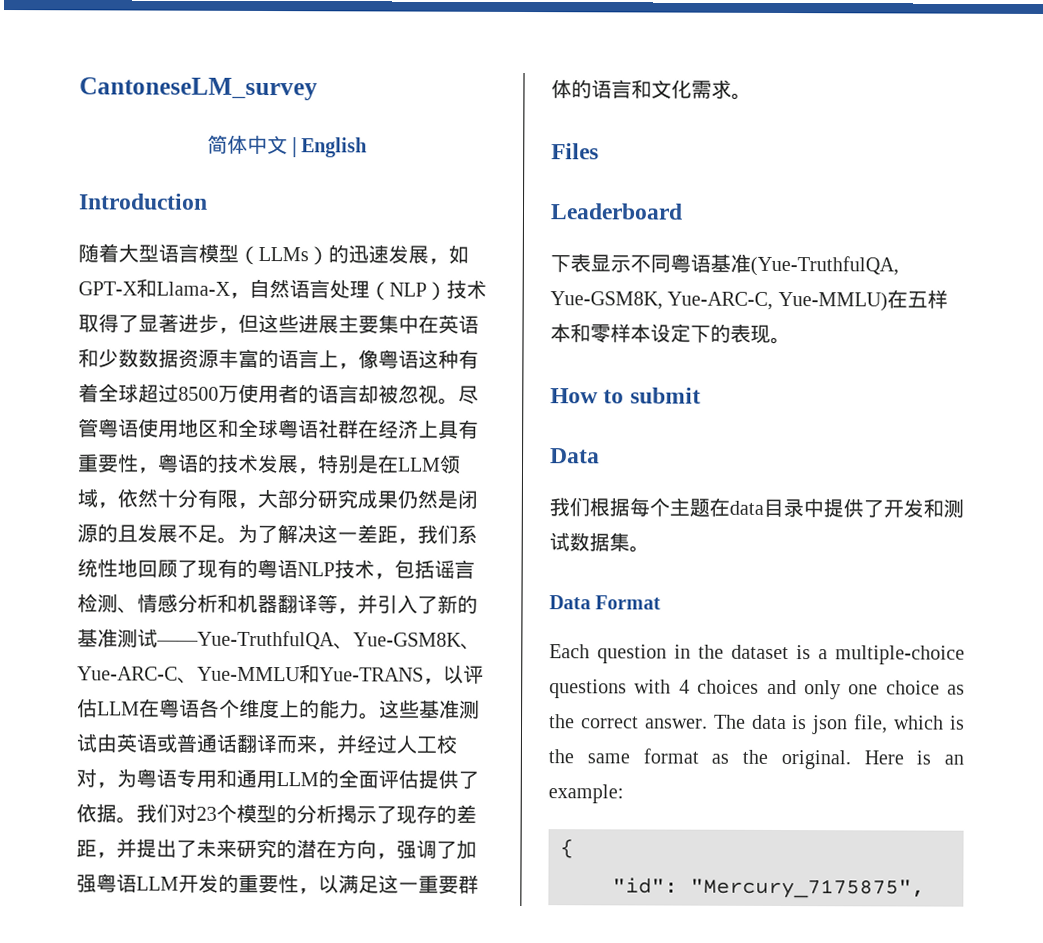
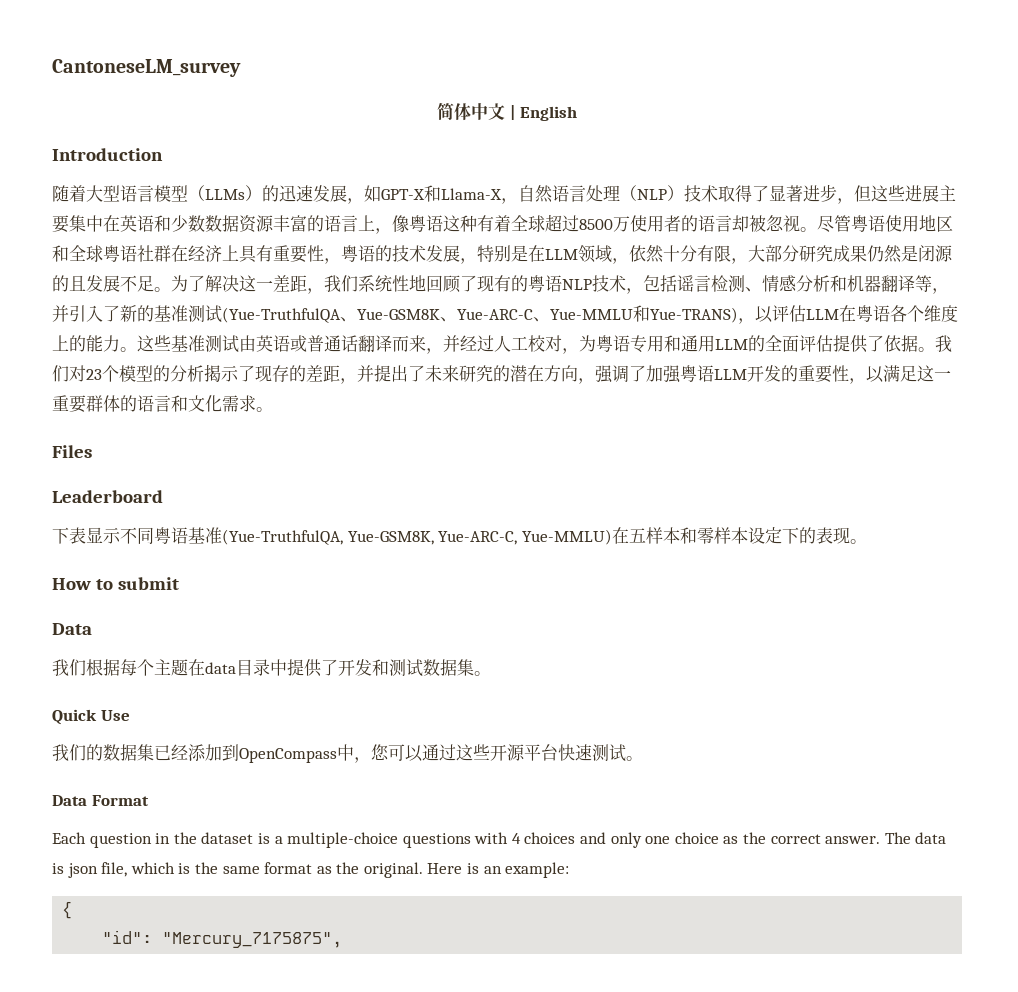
- 为了解决这一差距，我们系统性地回顾了现有的粤语NLP技术，包括谣言检测、情感分析和机器翻译等，并引入了新的基准测试——Yue-TruthfulQA、Yue-GSM8K、Yue-ARC-C、Yue-MMLU和Yue-TRANS，以评估LLM在粤语各个维度上的能力。
+ 为了解决这一差距，我们系统性地回顾了现有的粤语NLP技术，包括谣言检测、情感分析和机器翻译等，并引入了新的基准测试(Yue-TruthfulQA、Yue-GSM8K、Yue-ARC-C、Yue-MMLU和Yue-TRANS)，以评估LLM在粤语各个维度上的能力。
+ Quick Use
+ 我们的数据集已经添加到OpenCompass中，您可以通过这些开源平台快速测试。

